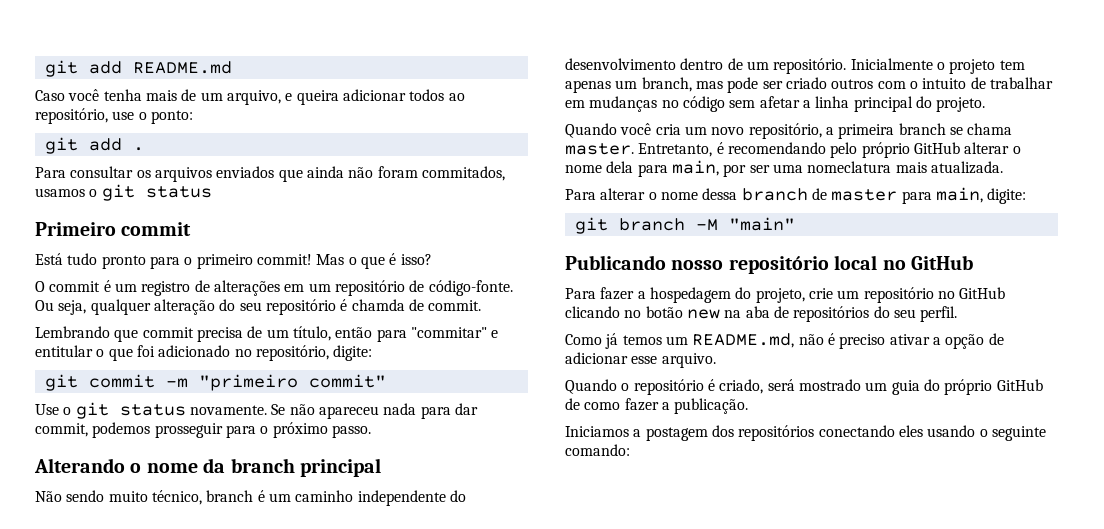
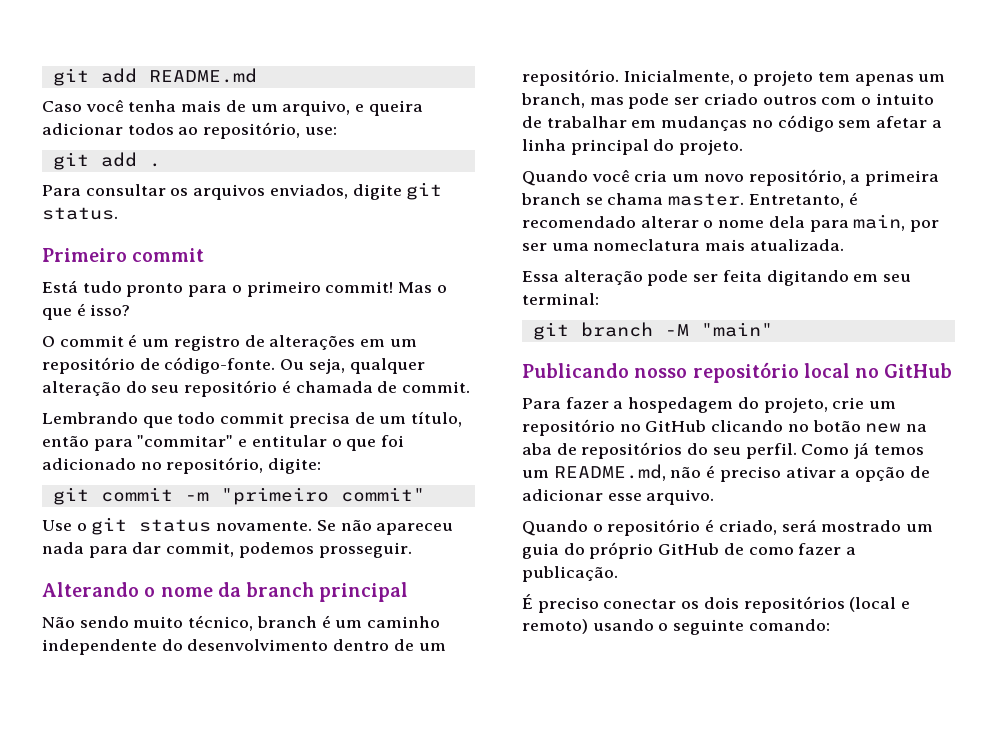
- Caso você tenha mais de um arquivo, e queira adicionar todos ao repositório, use o ponto:
+ Caso você tenha mais de um arquivo, e queira adicionar todos ao repositório, use:
- Para consultar os arquivos enviados que ainda não foram commitados, usamos o git status
+ Para consultar os arquivos enviados, digite git status.
- Ou seja, qualquer alteração do seu repositório é chamda de commit.
+ Ou seja, qualquer alteração do seu repositório é chamada de commit.
- Lembrando que commit precisa de um título, então para "commitar" e entitular o que foi adicionado no repositório, digite:
+ Lembrando que todo commit precisa de um título, então para "commitar" e entitular o que foi adicionado no repositório, digite:
- Se não apareceu nada para dar commit, podemos prosseguir para o próximo passo.
+ Se não apareceu nada para dar commit, podemos prosseguir.
- Inicialmente o projeto tem apenas um branch, mas pode ser criado outros com o intuito de trabalhar em mudanças no código sem afetar a linha principal do projeto.
+ Inicialmente, o projeto tem apenas um branch, mas pode ser criado outros com o intuito de trabalhar em mudanças no código sem afetar a linha principal do projeto.
- Entretanto, é recomendando pelo próprio GitHub alterar o nome dela para main, por ser uma nomeclatura mais atualizada.
+ Entretanto, é recomendado alterar o nome dela para main, por ser uma nomeclatura mais atualizada.
- Para alterar o nome dessa branch de master para main, digite:
+ Essa alteração pode ser feita digitando em seu terminal:
- Para fazer a hospedagem do projeto, crie um repositório no GitHub clicando no botão new na aba de repositórios do seu perfil.
- Como já temos um README.md, não é preciso ativar a opção de adicionar esse arquivo.
+ Para fazer a hospedagem do projeto, crie um repositório no GitHub clicando no botão new na aba de repositórios do seu perfil. Como já temos um README.md, não é preciso ativar a opção de adicionar esse arquivo.
- Iniciamos a postagem dos repositórios conectando eles usando o seguinte comando:
+ É preciso conectar os dois repositórios (local e remoto) usando o seguinte comando:

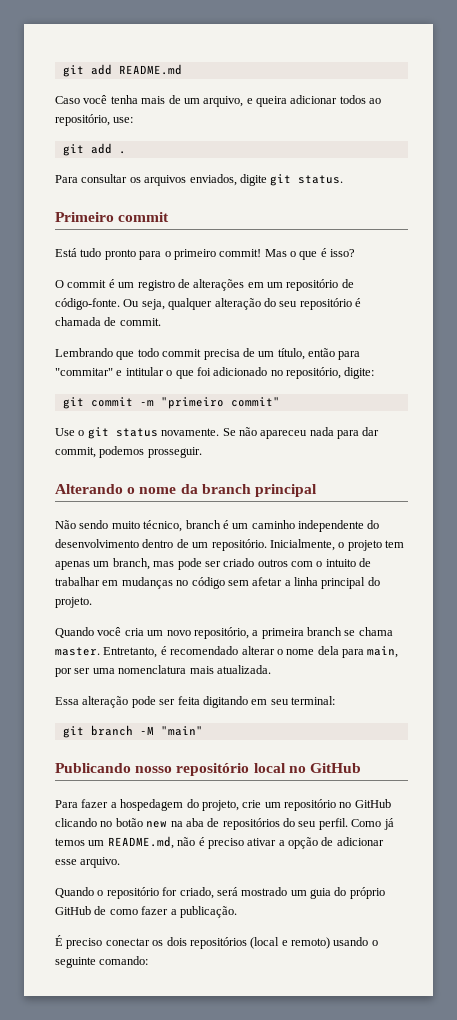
- Lembrando que todo commit precisa de um título, então para "commitar" e entitular o que foi adicionado no repositório, digite:
+ Lembrando que todo commit precisa de um título, então para "commitar" e intitular o que foi adicionado no repositório, digite:
- Entretanto, é recomendado alterar o nome dela para main, por ser uma nomeclatura mais atualizada.
+ Entretanto, é recomendado alterar o nome dela para main, por ser uma nomenclatura mais atualizada.
- Quando o repositório é criado, será mostrado um guia do próprio GitHub de como fazer a publicação.
+ Quando o repositório for criado, será mostrado um guia do próprio GitHub de como fazer a publicação.

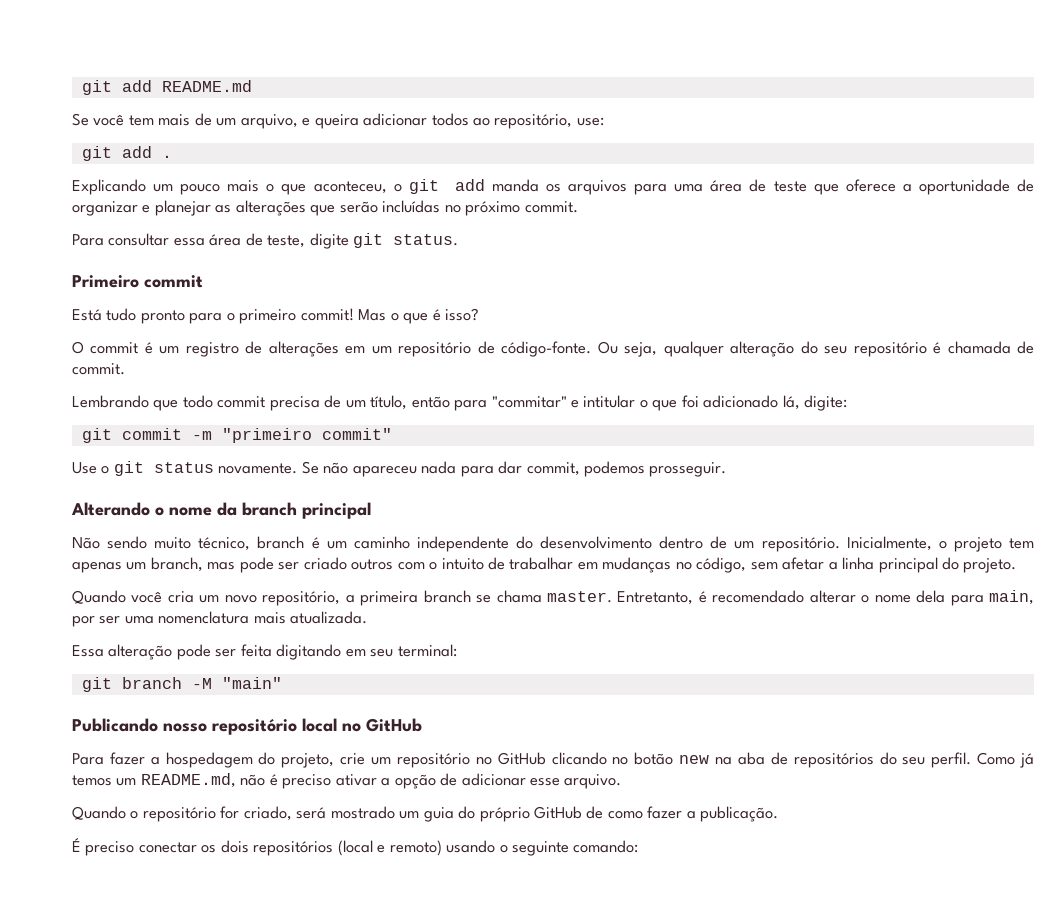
- Caso você tenha mais de um arquivo, e queira adicionar todos ao repositório, use:
+ Se você tem mais de um arquivo, e queira adicionar todos ao repositório, use:
- Para consultar os arquivos enviados, digite git status.
+ Explicando um pouco mais o que aconteceu, o git add manda os arquivos para uma área de teste que oferece a oportunidade de organizar e planejar as alterações que serão incluídas no próximo commit.
+ Para consultar essa área de teste, digite git status.
- Lembrando que todo commit precisa de um título, então para "commitar" e intitular o que foi adicionado no repositório, digite:
+ Lembrando que todo commit precisa de um título, então para "commitar" e intitular o que foi adicionado lá, digite:
- Inicialmente, o projeto tem apenas um branch, mas pode ser criado outros com o intuito de trabalhar em mudanças no código sem afetar a linha principal do projeto.
+ Inicialmente, o projeto tem apenas um branch, mas pode ser criado outros com o intuito de trabalhar em mudanças no código, sem afetar a linha principal do projeto.

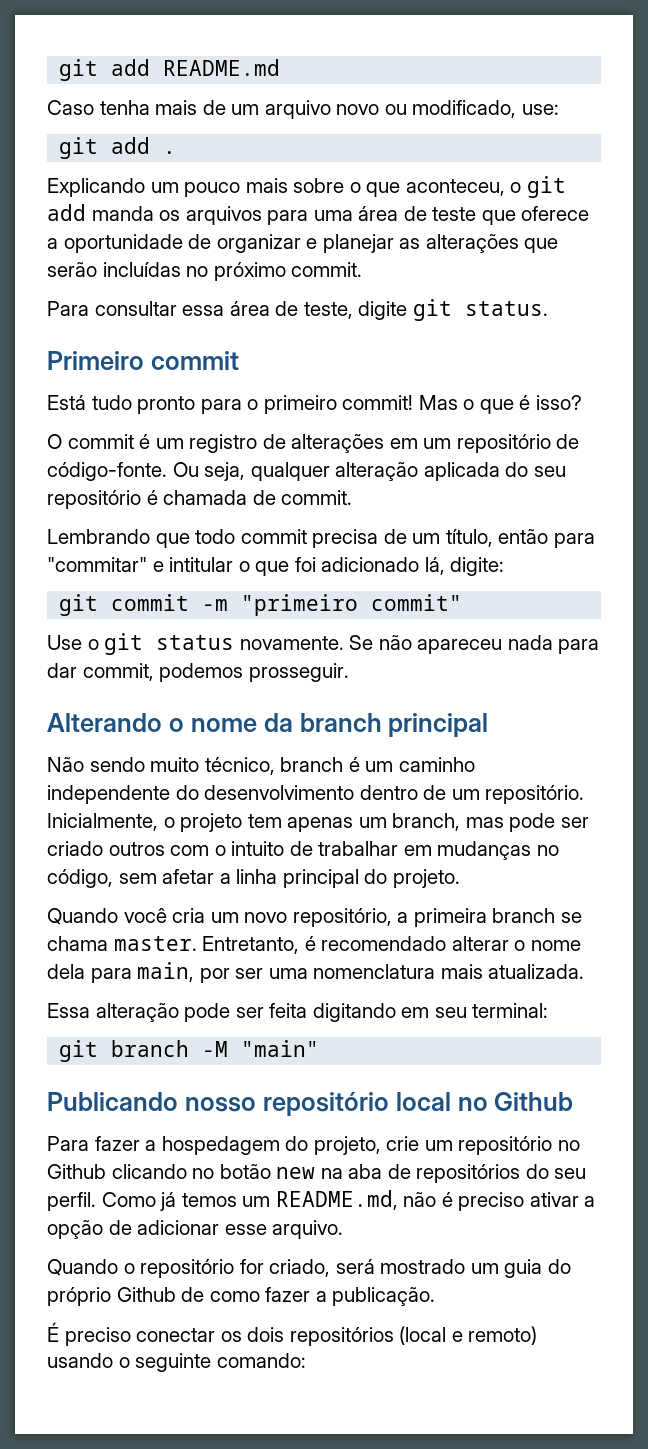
- Se você tem mais de um arquivo, e queira adicionar todos ao repositório, use:
+ Caso tenha mais de um arquivo novo ou modificado, use:
- Explicando um pouco mais o que aconteceu, o git add manda os arquivos para uma área de teste que oferece a oportunidade de organizar e planejar as alterações que serão incluídas no próximo commit.
+ Explicando um pouco mais sobre o que aconteceu, o git add manda os arquivos para uma área de teste que oferece a oportunidade de organizar e planejar as alterações que serão incluídas no próximo commit.
- Ou seja, qualquer alteração do seu repositório é chamada de commit.
+ Ou seja, qualquer alteração aplicada do seu repositório é chamada de commit.
- Publicando nosso repositório local no GitHub
+ Publicando nosso repositório local no Github
- Para fazer a hospedagem do projeto, crie um repositório no GitHub clicando no botão new na aba de repositórios do seu perfil.
+ Para fazer a hospedagem do projeto, crie um repositório no Github clicando no botão new na aba de repositórios do seu perfil.
- Quando o repositório for criado, será mostrado um guia do próprio GitHub de como fazer a publicação.
+ Quando o repositório for criado, será mostrado um guia do próprio Github de como fazer a publicação.

